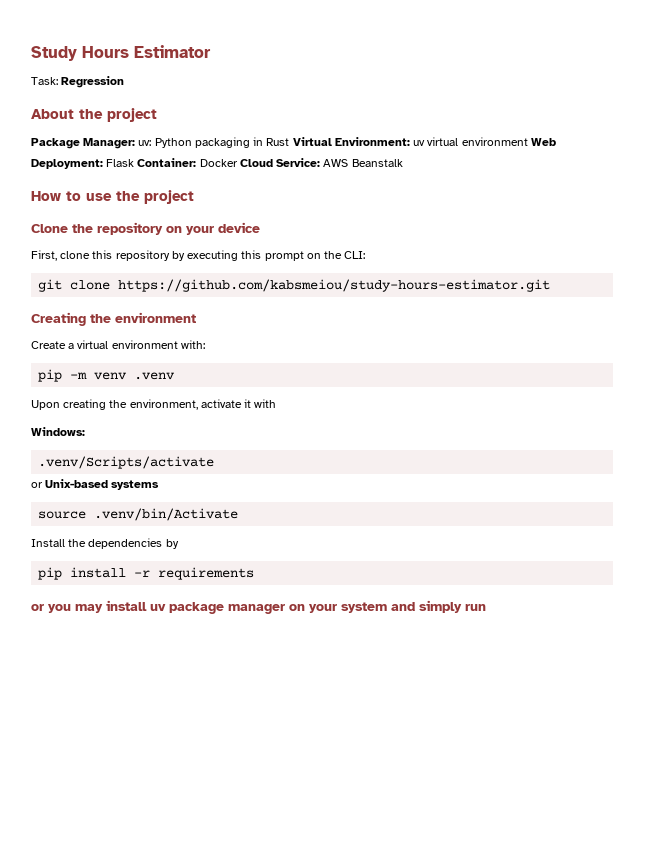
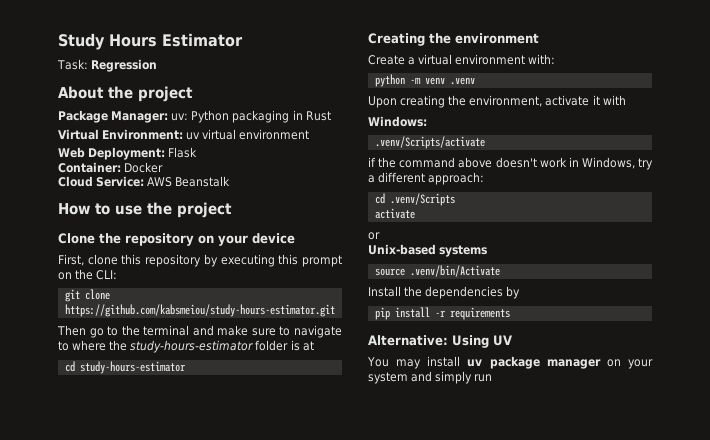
- Package Manager: uv: Python packaging in Rust Virtual Environment: uv virtual environment Web Deployment: Flask Container: Docker Cloud Service: AWS Beanstalk
+ Package Manager: uv: Python packaging in Rust
+ Virtual Environment: uv virtual environment
+ Web Deployment: Flask
+ Container: Docker
+ Cloud Service: AWS Beanstalk
+ Then go to the terminal and make sure to navigate to where the study-hours-estimator folder is at
+ cd study-hours-estimator
- pip -m venv .venv
+ python -m venv .venv
- or Unix-based systems
+ if the command above doesn't work in Windows, try a different approach:
+ cd .venv/Scripts
+ activate
+ or
+ Unix-based systems
- or you may install uv package manager on your system and simply run
+ Alternative: Using UV
+ You may install uv package manager on your system and simply run

